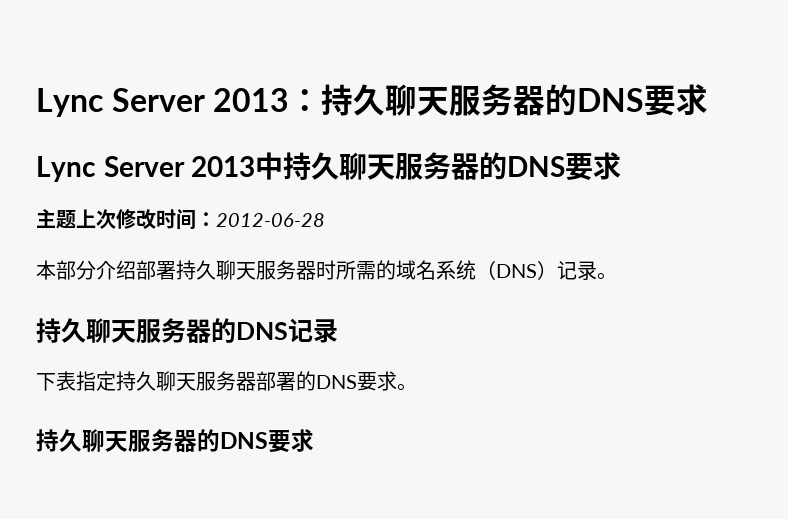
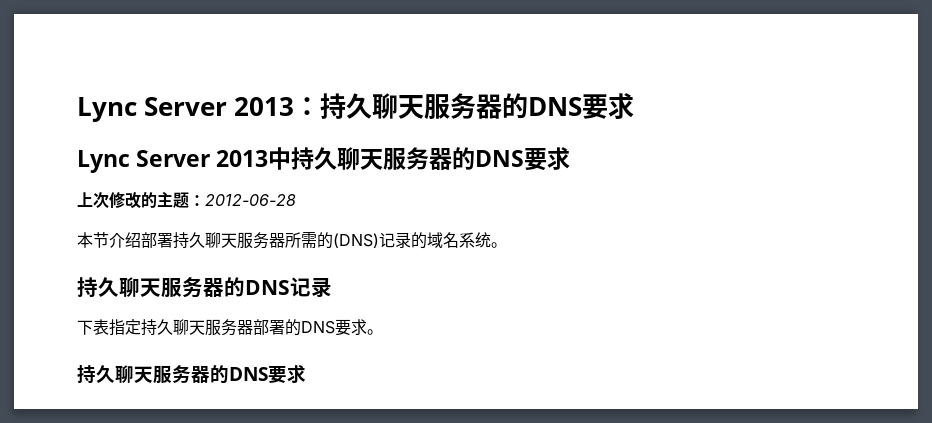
- 主题上次修改时间：2012-06-28
+ 上次修改的主题：2012-06-28
- 本部分介绍部署持久聊天服务器时所需的域名系统（DNS）记录。
+ 本节介绍部署持久聊天服务器所需的(DNS)记录的域名系统。

